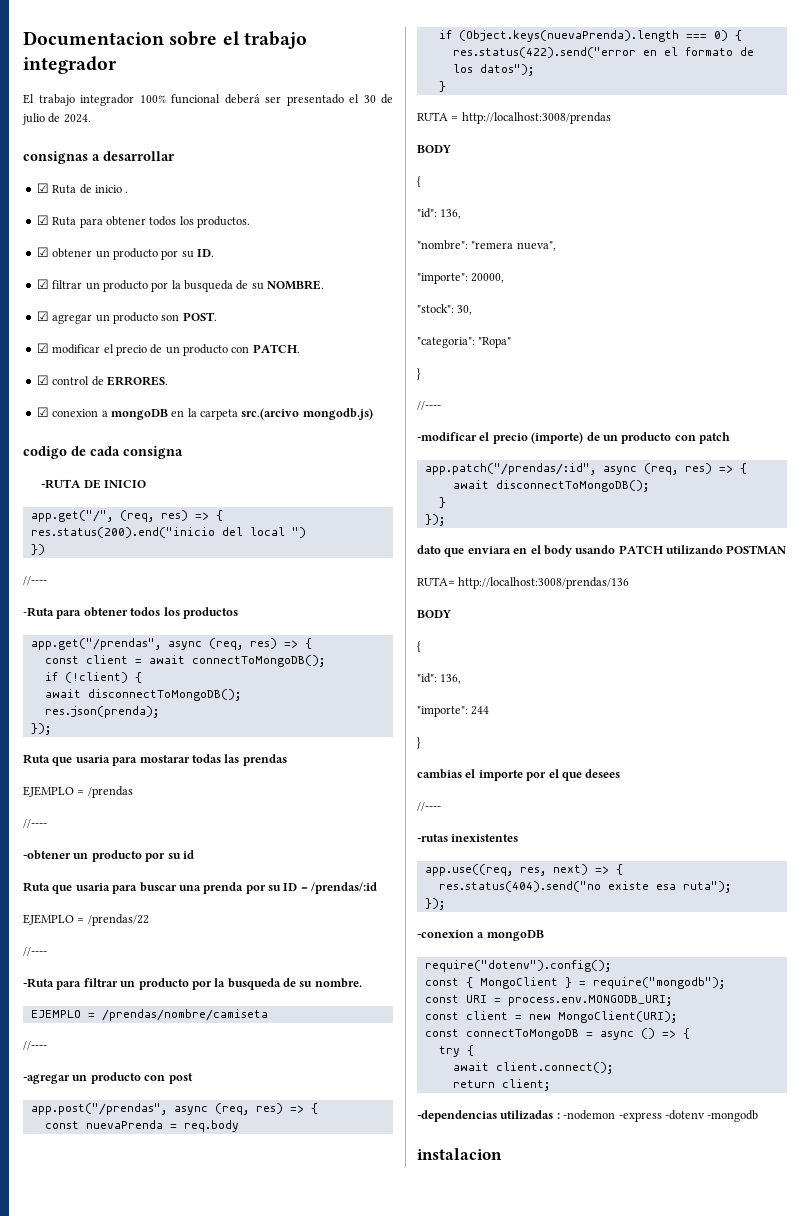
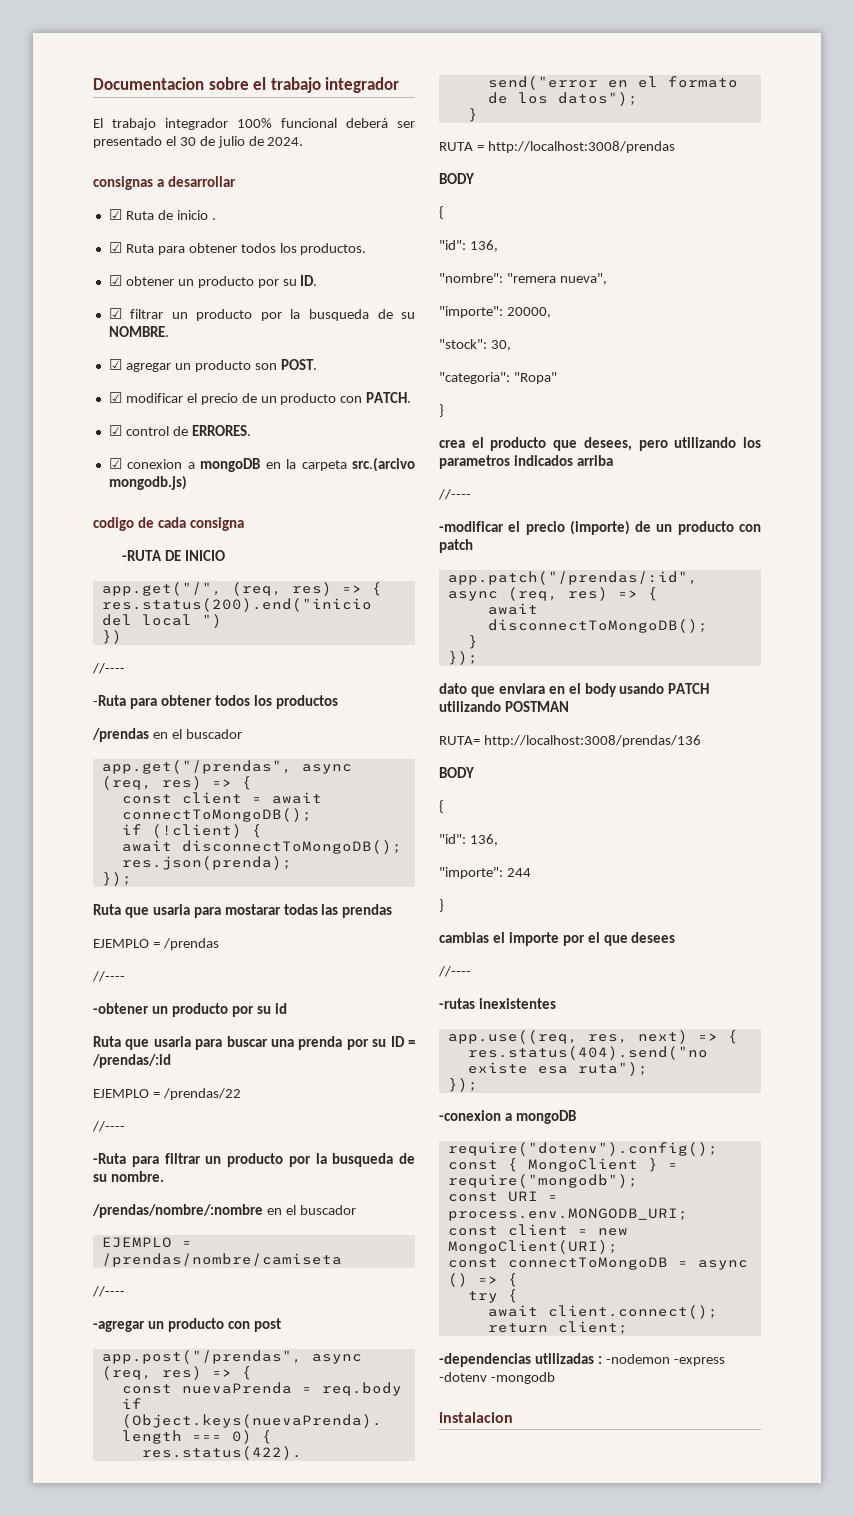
+ /prendas en el buscador
+ /prendas/nombre/:nombre en el buscador
+ crea el producto que desees, pero utilizando los parametros indicados arriba

